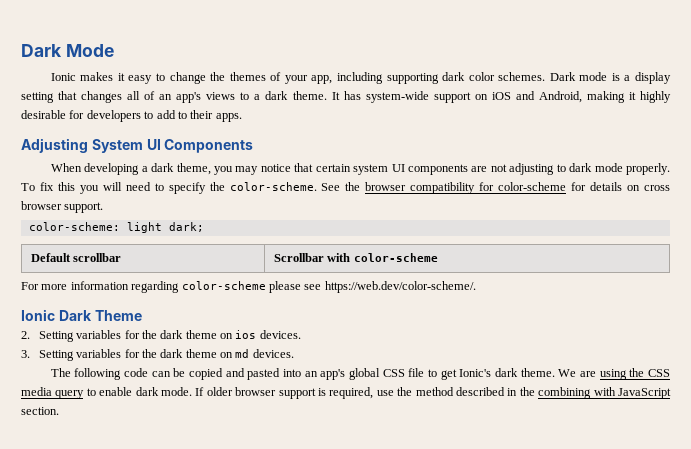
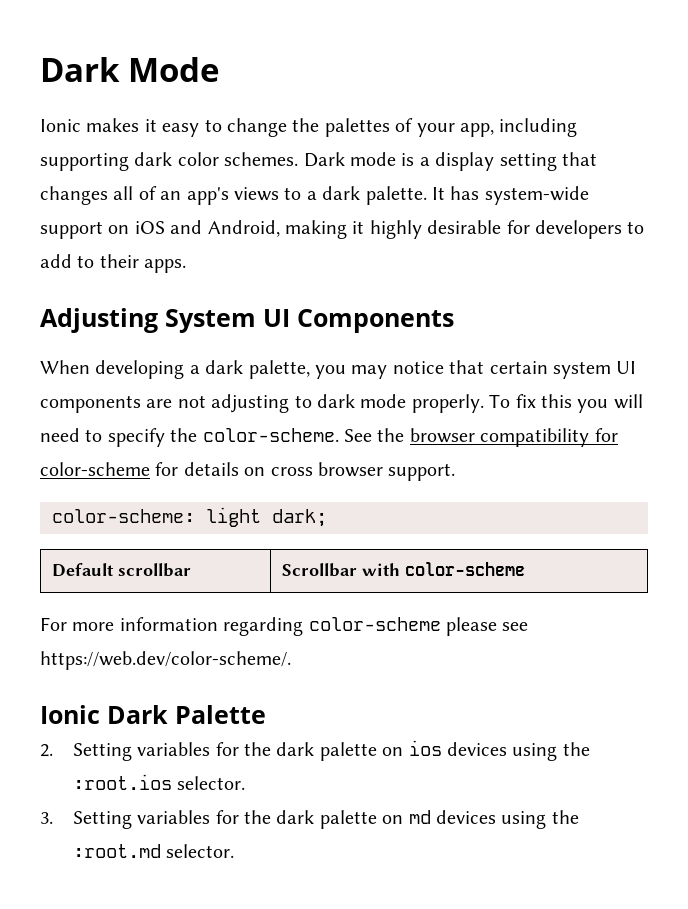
- Ionic makes it easy to change the themes of your app, including supporting dark color schemes.
+ Ionic makes it easy to change the palettes of your app, including supporting dark color schemes.
- Dark mode is a display setting that changes all of an app's views to a dark theme.
+ Dark mode is a display setting that changes all of an app's views to a dark palette.
- When developing a dark theme, you may notice that certain system UI components are not adjusting to dark mode properly.
+ When developing a dark palette, you may notice that certain system UI components are not adjusting to dark mode properly.
- Ionic Dark Theme
+ Ionic Dark Palette
- 2. Setting variables for the dark theme on ios devices.
+ 2. Setting variables for the dark palette on ios devices using the :root.ios selector.
- 3. Setting variables for the dark theme on md devices.
- The following code can be copied and pasted into an app's global CSS file to get Ionic's dark theme. We are using the CSS media query to enable dark mode. If older browser support is required, use the method described in the combining with JavaScript section.
+ 3. Setting variables for the dark palette on md devices using the :root.md selector.

